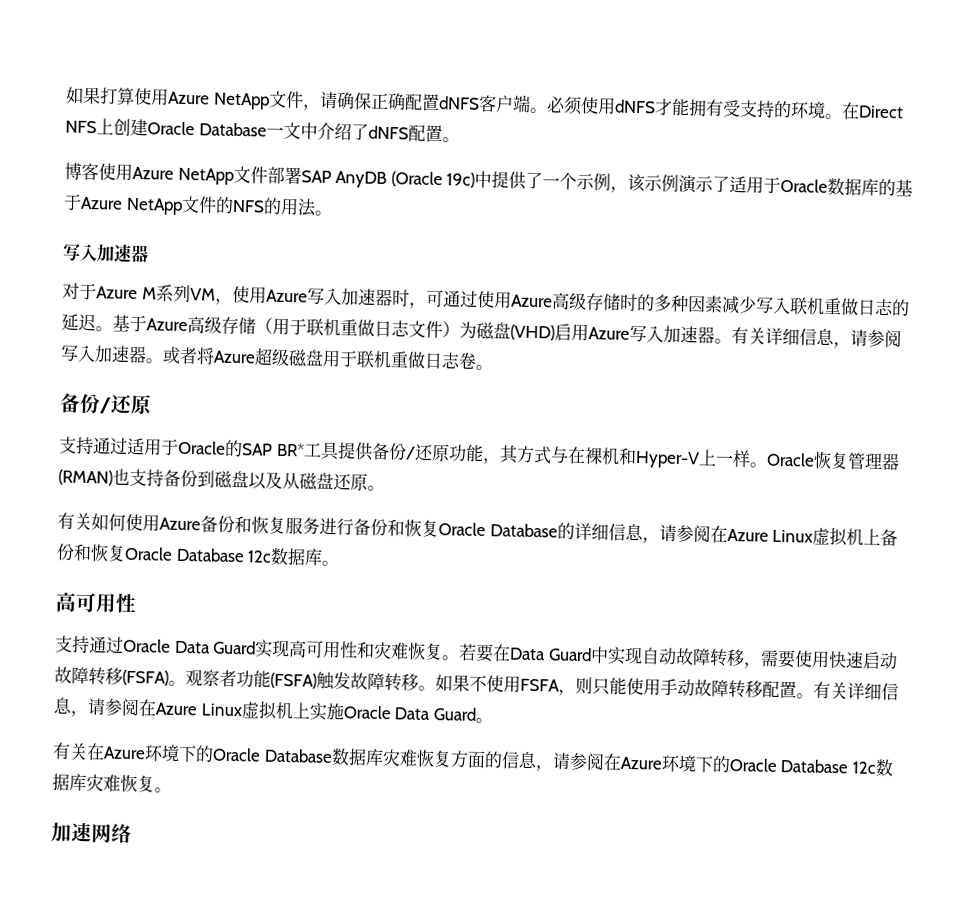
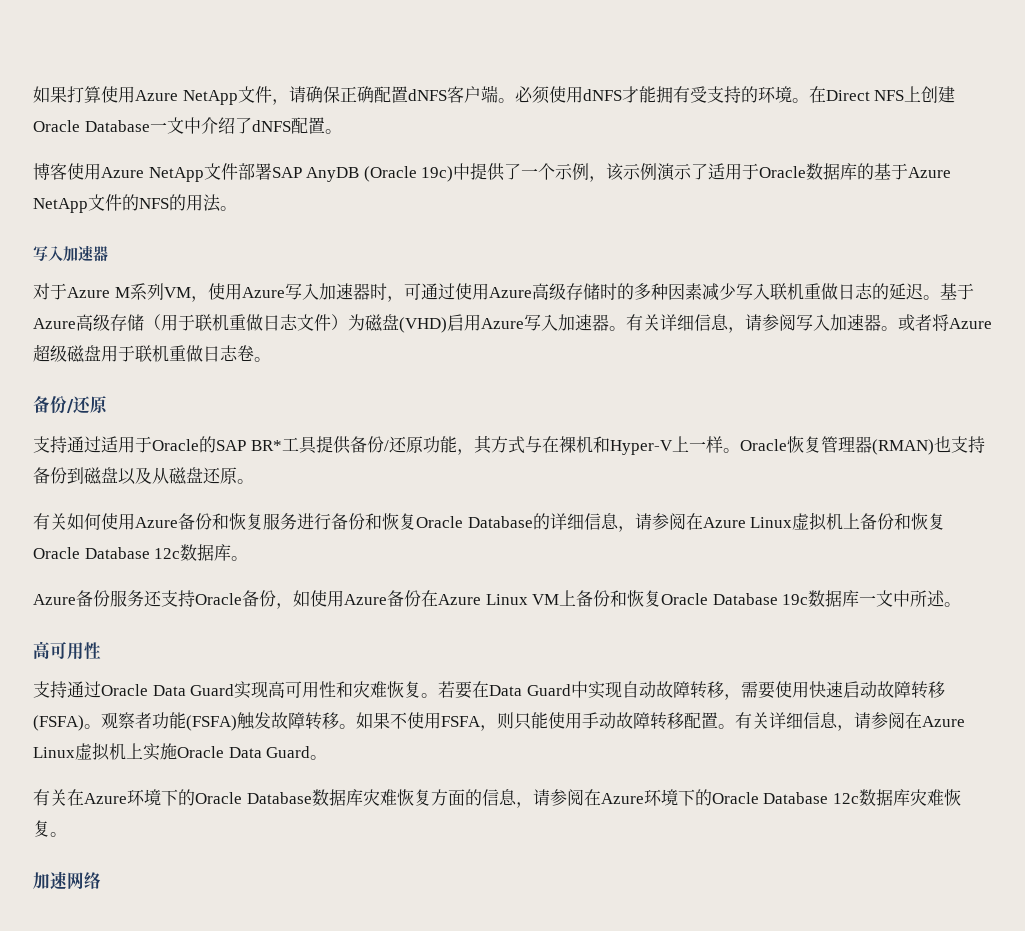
+ Azure备份服务还支持Oracle备份，如使用Azure备份在Azure Linux VM上备份和恢复Oracle Database 19c数据库一文中所述。

